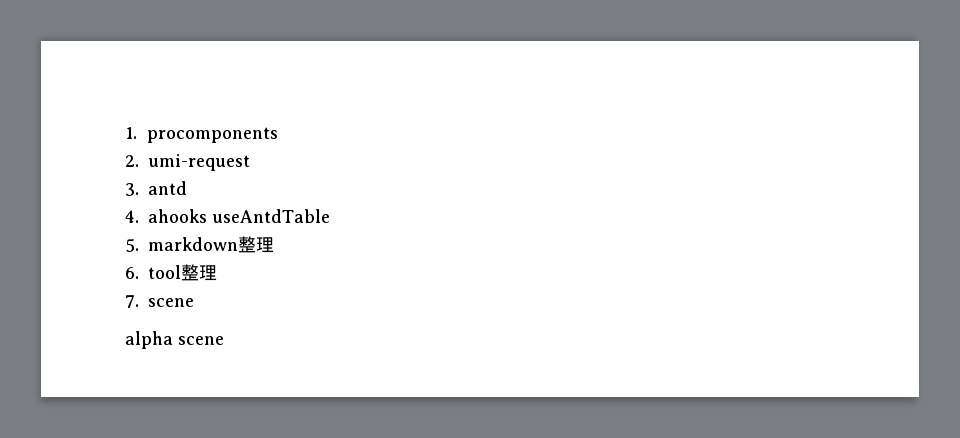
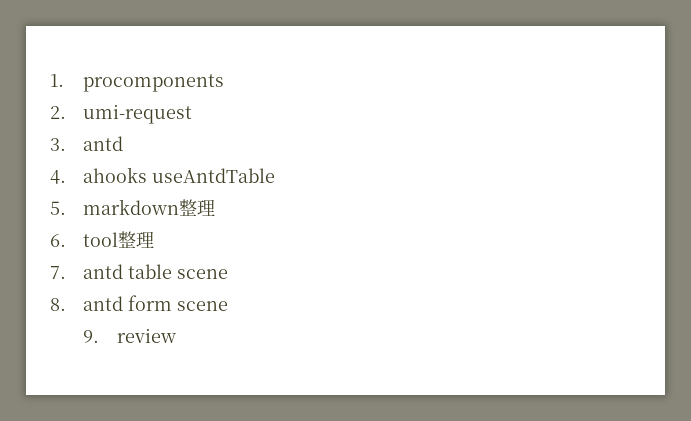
- 7. scene
- alpha scene
+ 7. antd table scene
+ 8. antd form scene
+ 9. review

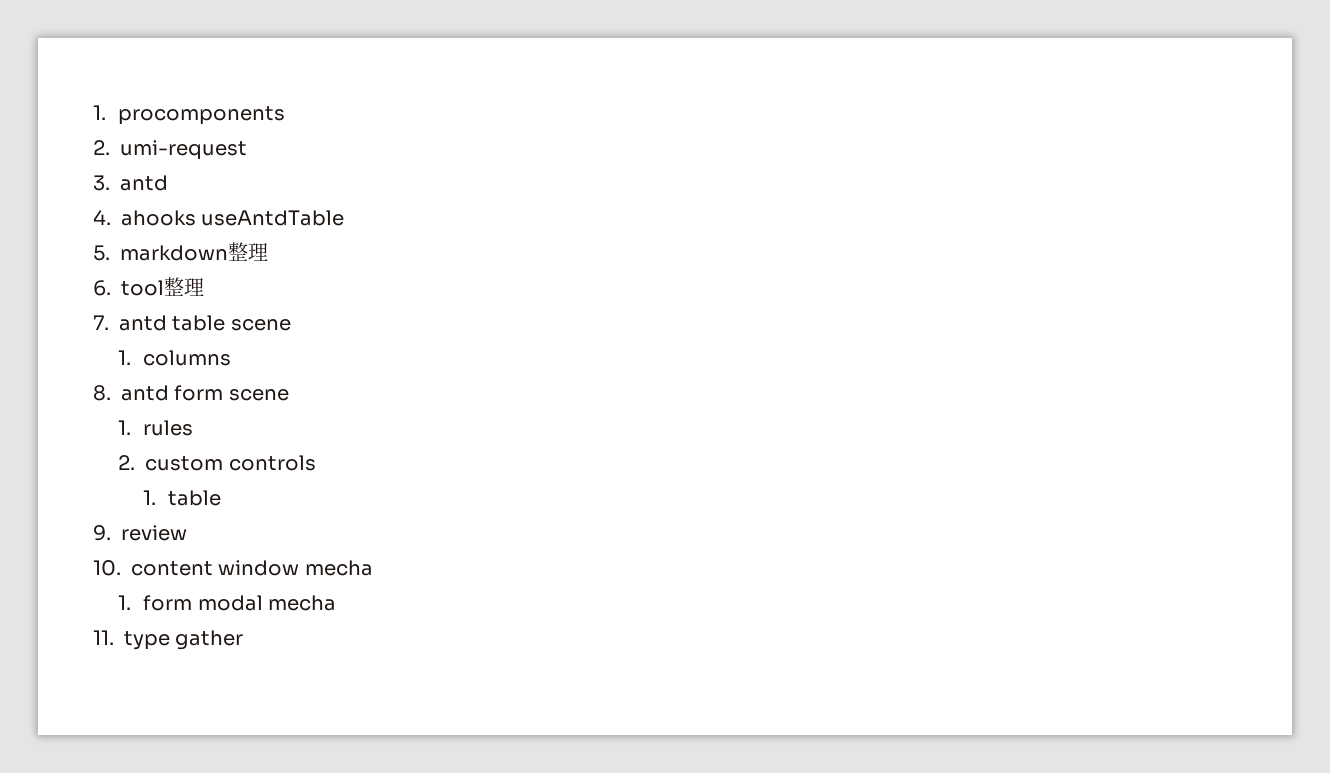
+ 1. columns
+ 1. rules
+ 2. custom controls
+ 1. table
  9. review
+ 10. content window mecha
+ 1. form modal mecha
+ 11. type gather

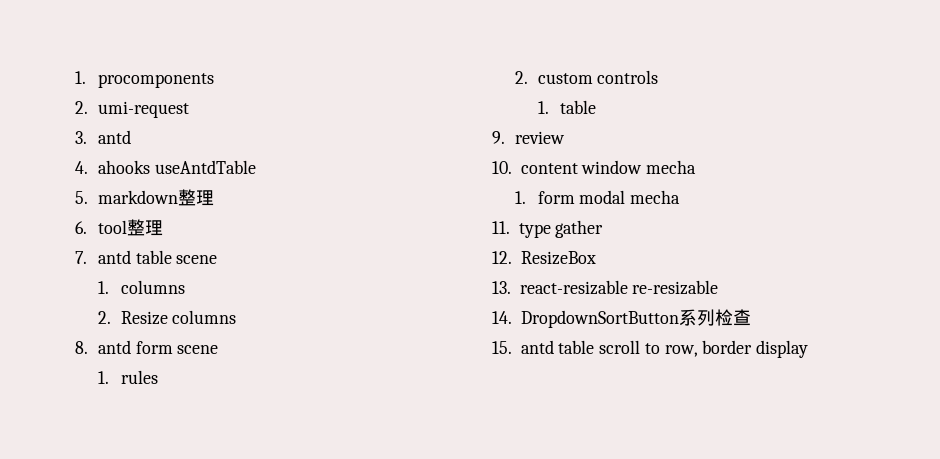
+ 2. Resize columns
+ 12. ResizeBox
+ 13. react-resizable re-resizable
+ 14. DropdownSortButton系列检查
+ 15. antd table scroll to row, border display

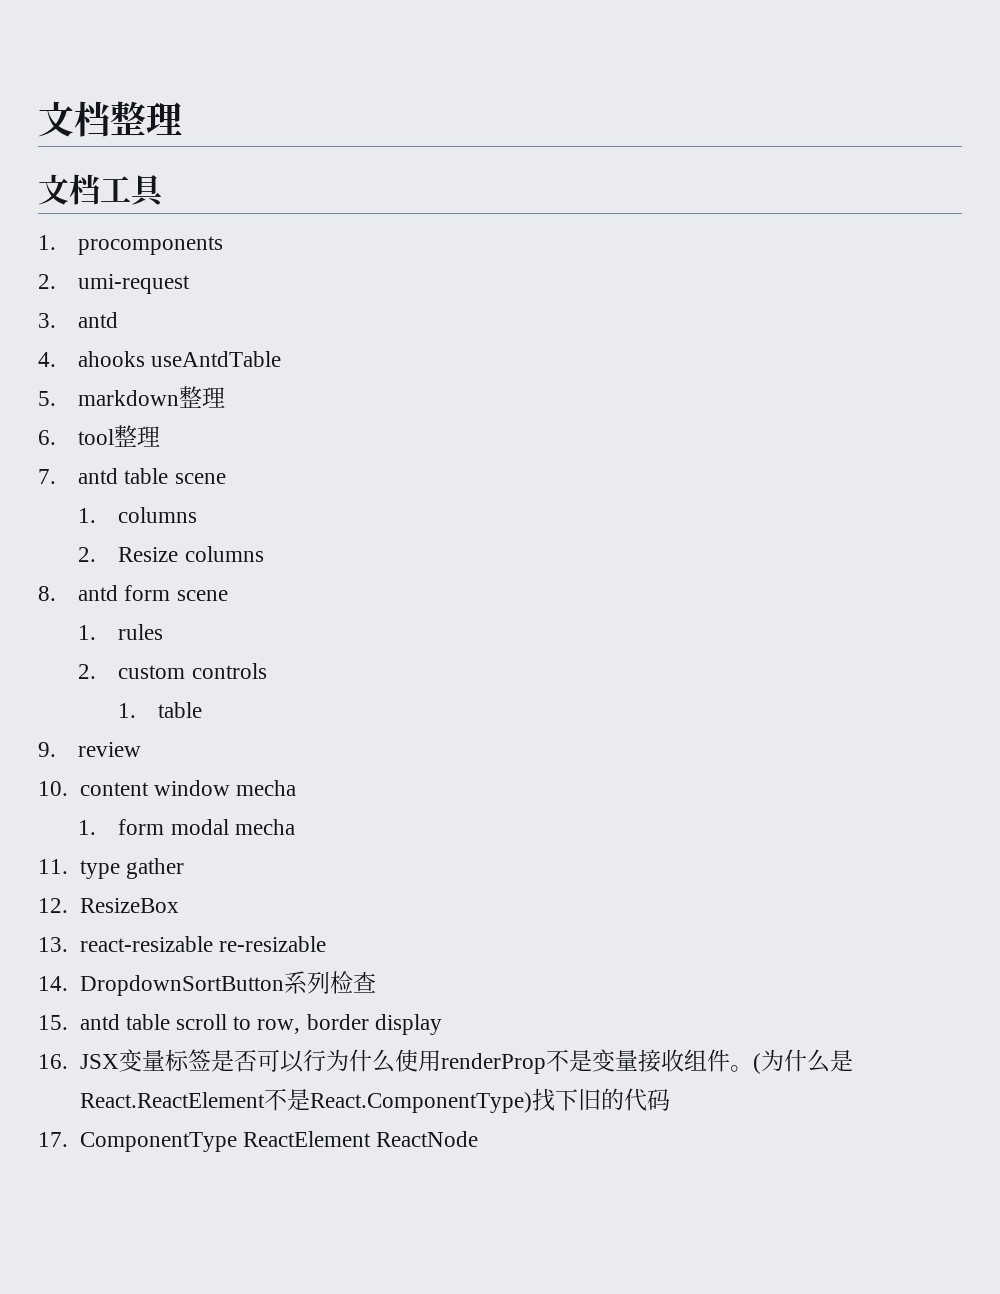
+ 文档整理
+ 文档工具
+ 16. JSX变量标签是否可以行为什么使用renderProp不是变量接收组件。(为什么是React.ReactElement不是React.ComponentType)找下旧的代码
+ 17. ComponentType ReactElement ReactNode

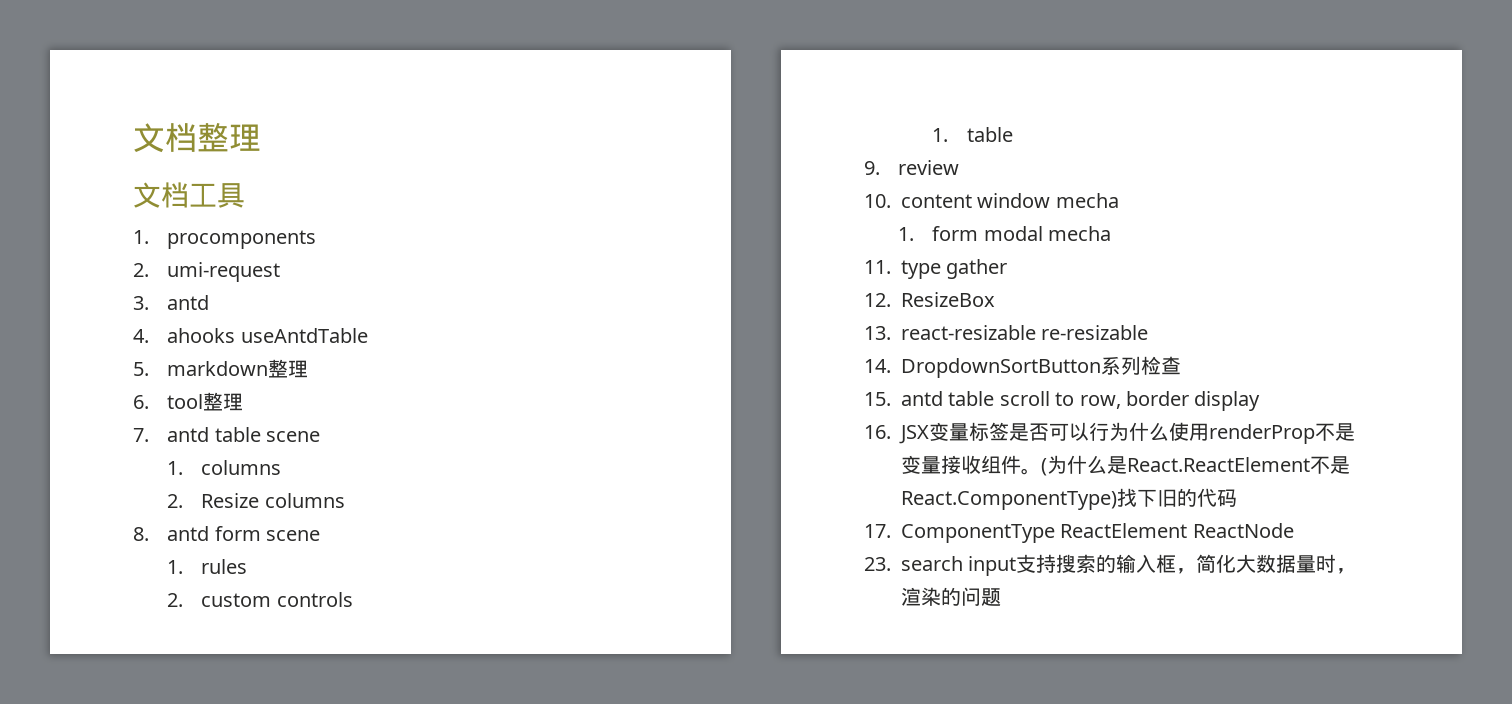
+ 23. search input支持搜索的输入框，简化大数据量时，渲染的问题

